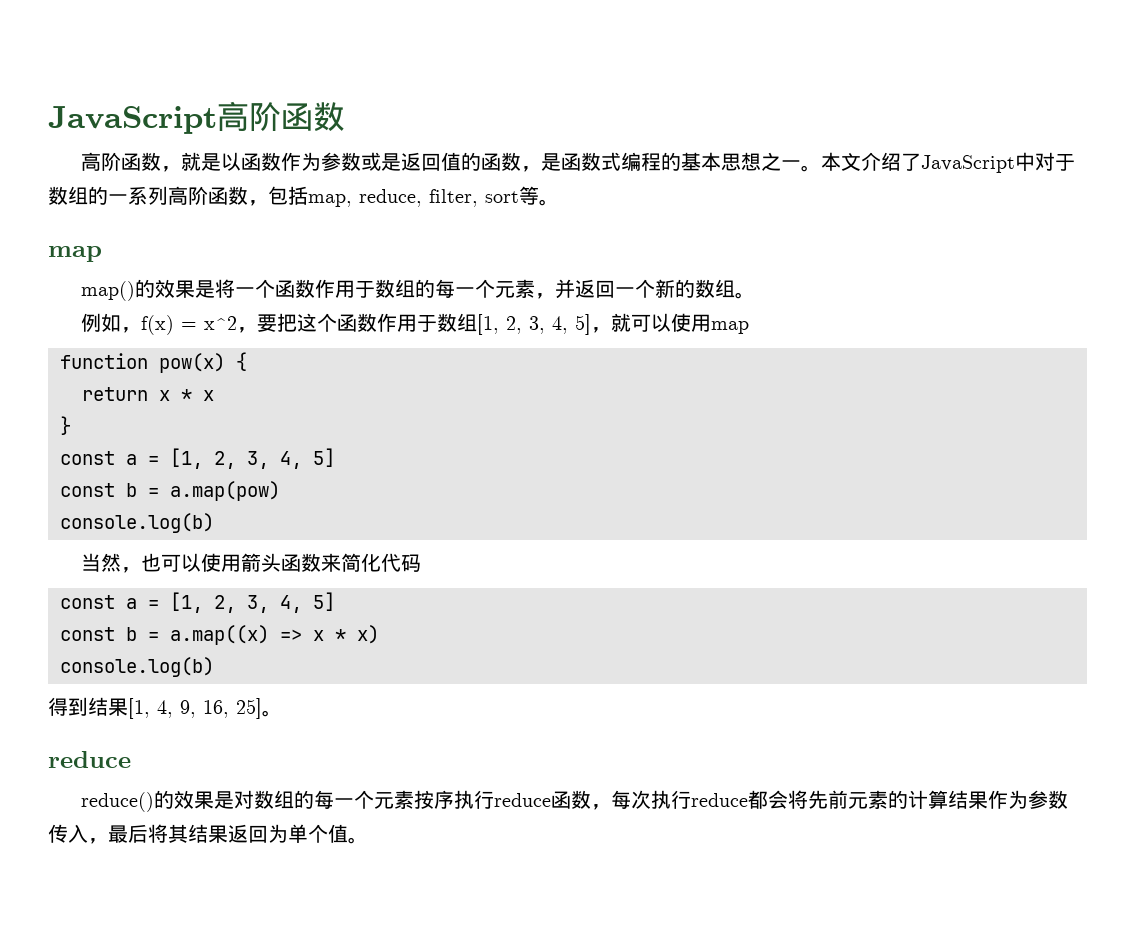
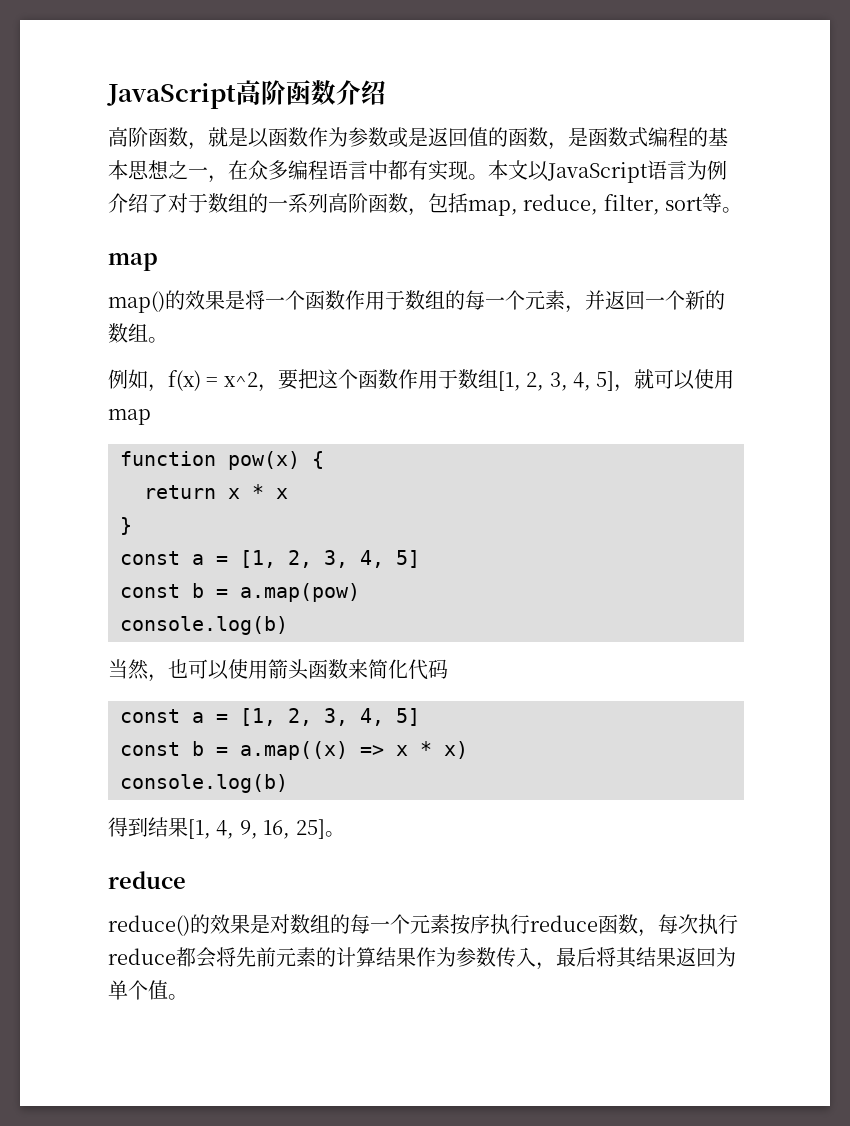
- JavaScript高阶函数
+ JavaScript高阶函数介绍
- 高阶函数，就是以函数作为参数或是返回值的函数，是函数式编程的基本思想之一。本文介绍了JavaScript中对于数组的一系列高阶函数，包括map, reduce, filter, sort等。
+ 高阶函数，就是以函数作为参数或是返回值的函数，是函数式编程的基本思想之一，在众多编程语言中都有实现。本文以JavaScript语言为例介绍了对于数组的一系列高阶函数，包括map, reduce, filter, sort等。

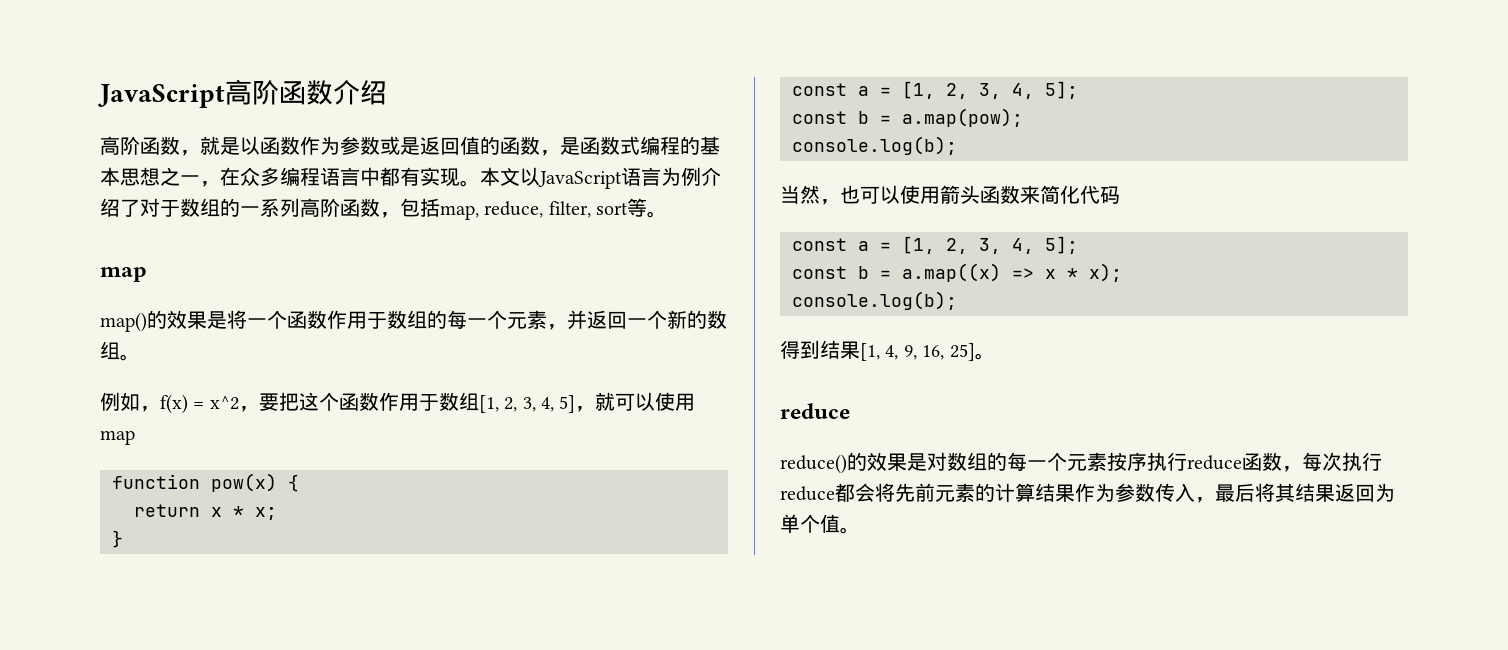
- return x * x
+ return x * x;
  }
- const a = [1, 2, 3, 4, 5]
- const b = a.map(pow)
- console.log(b)
+ const a = [1, 2, 3, 4, 5];
+ const b = a.map(pow);
+ console.log(b);
  当然，也可以使用箭头函数来简化代码
- const a = [1, 2, 3, 4, 5]
+ const a = [1, 2, 3, 4, 5];
- const b = a.map((x) => x * x)
- console.log(b)
+ const b = a.map((x) => x * x);
+ console.log(b);

